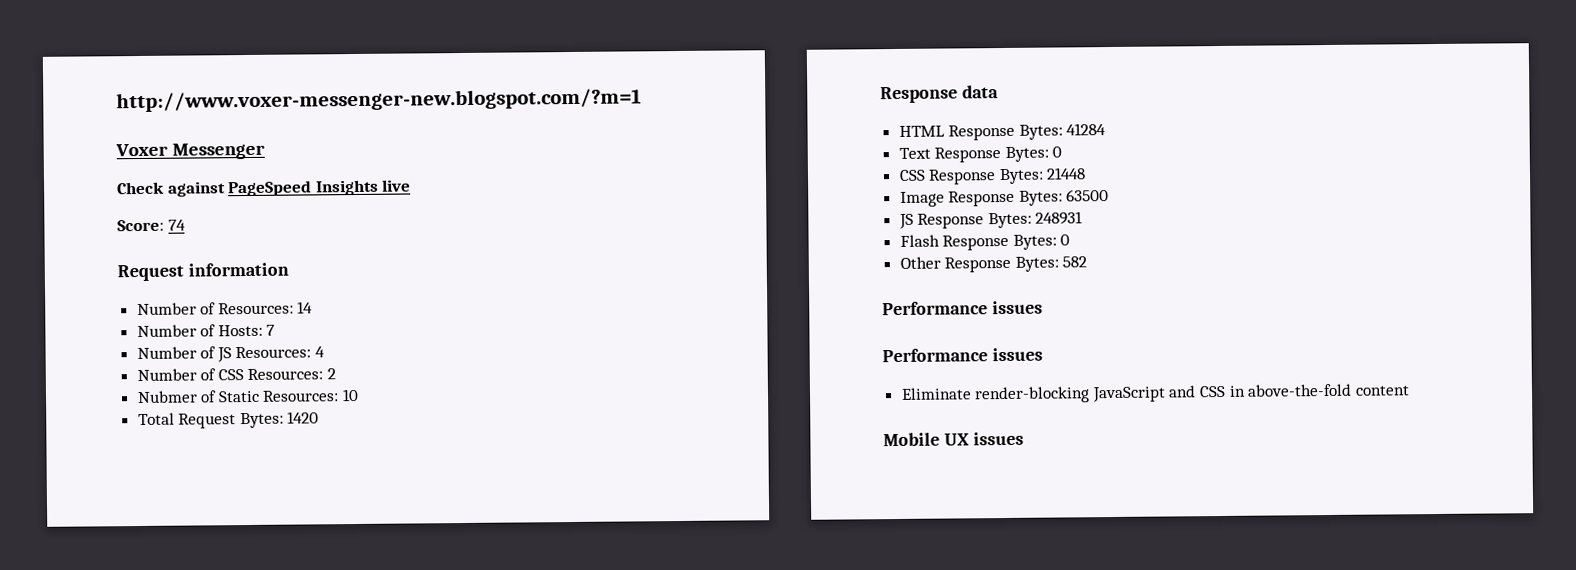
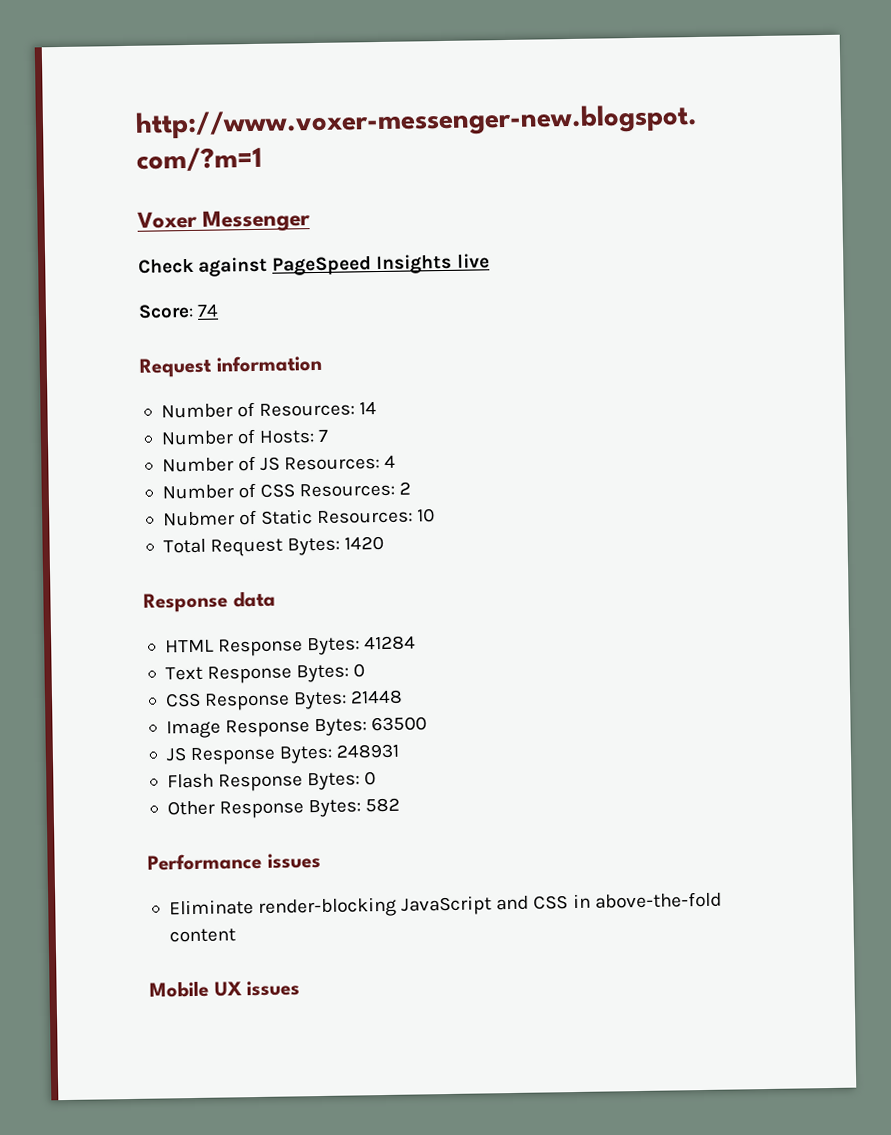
  Other Response Bytes: 582
- Performance issues

